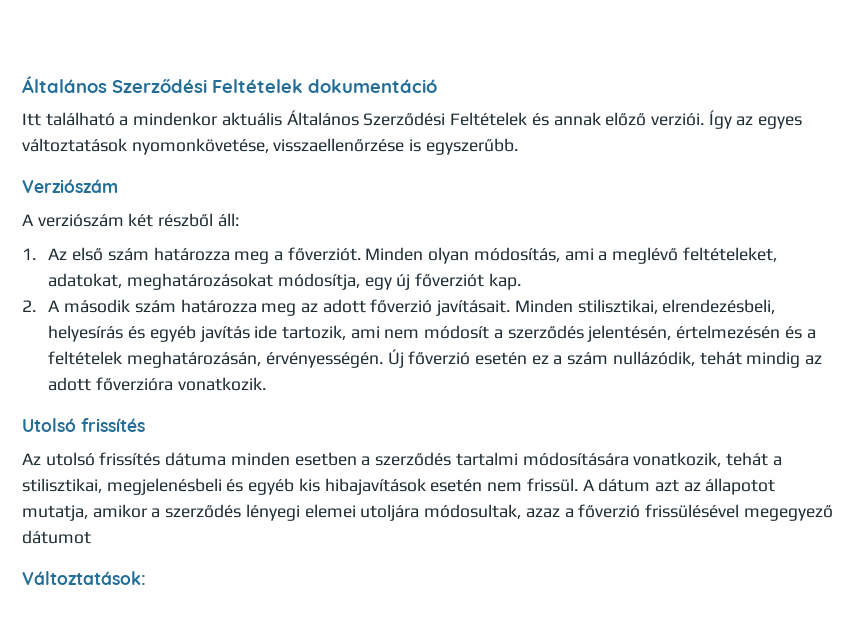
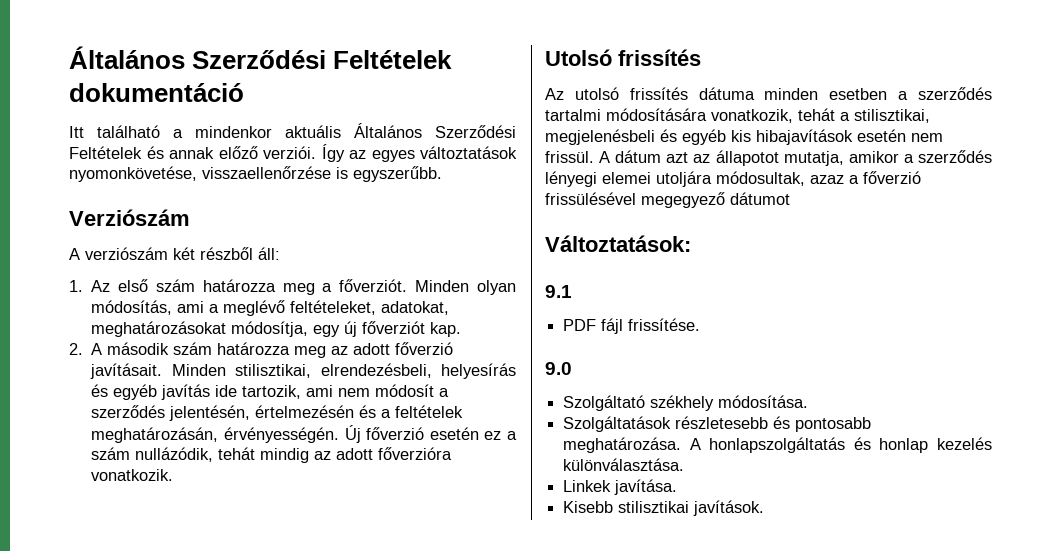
+ 9.1
+ PDF fájl frissítése.
+ 9.0
+ Szolgáltató székhely módosítása.
+ Szolgáltatások részletesebb és pontosabb meghatározása. A honlapszolgáltatás és honlap kezelés különválasztása.
+ Linkek javítása.
+ Kisebb stilisztikai javítások.

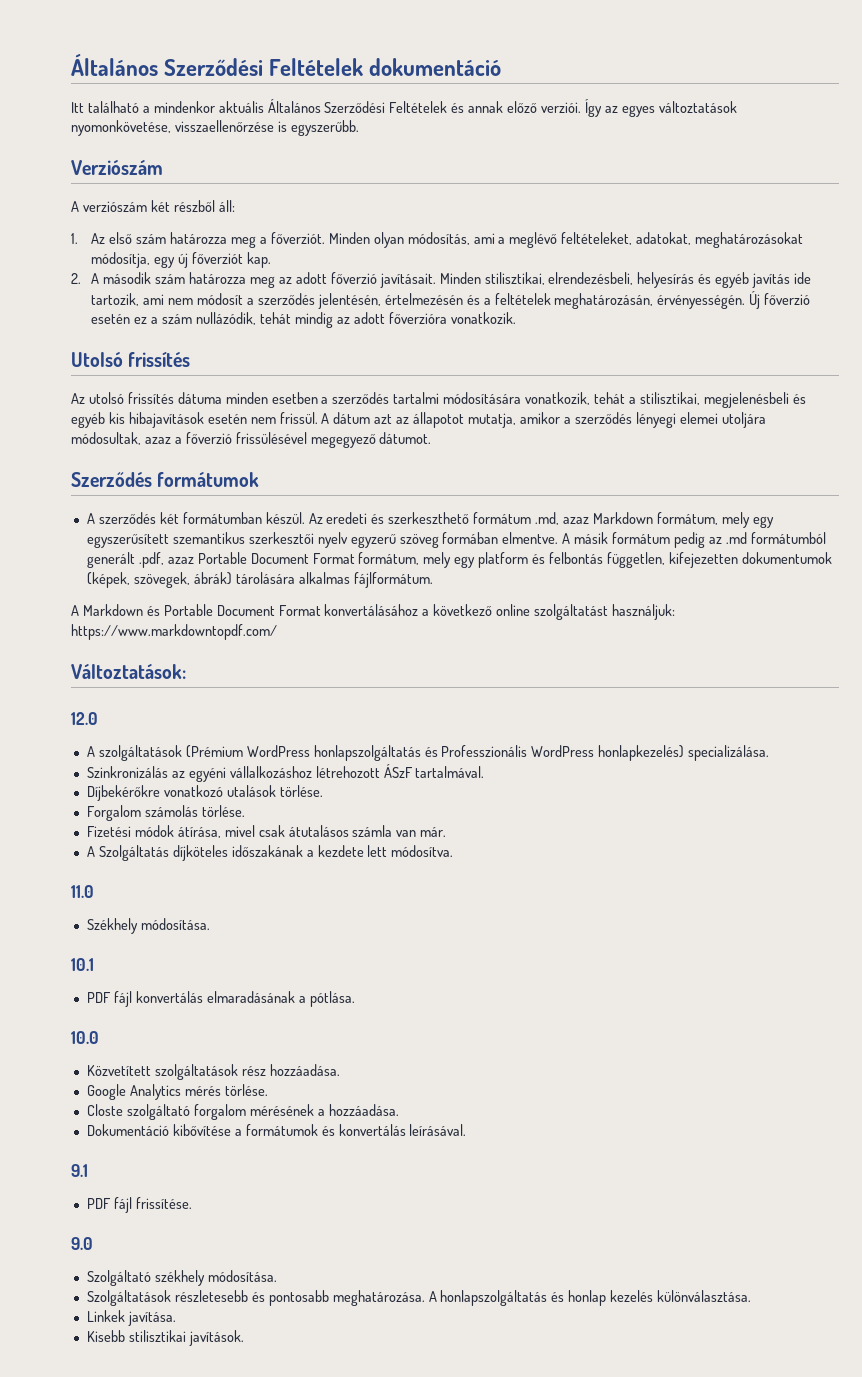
- A dátum azt az állapotot mutatja, amikor a szerződés lényegi elemei utoljára módosultak, azaz a főverzió frissülésével megegyező dátumot
+ A dátum azt az állapotot mutatja, amikor a szerződés lényegi elemei utoljára módosultak, azaz a főverzió frissülésével megegyező dátumot.
+ Szerződés formátumok
+ A szerződés két formátumban készül. Az eredeti és szerkeszthető formátum .md, azaz Markdown formátum, mely egy egyszerűsített szemantikus szerkesztői nyelv egyzerű szöveg formában elmentve. A másik formátum pedig az .md formátumból generált .pdf, azaz Portable Document Format formátum, mely egy platform és felbontás független, kifejezetten dokumentumok (képek, szövegek, ábrák) tárolására alkalmas fájlformátum.
+ A Markdown és Portable Document Format konvertálásához a következő online szolgáltatást használjuk: https://www.markdowntopdf.com/
  Változtatások:
+ 12.0
+ A szolgáltatások (Prémium WordPress honlapszolgáltatás és Professzionális WordPress honlapkezelés) specializálása.
+ Szinkronizálás az egyéni vállalkozáshoz létrehozott ÁSzF tartalmával.
+ Díjbekérőkre vonatkozó utalások törlése.
+ Forgalom számolás törlése.
+ Fizetési módok átírása, mivel csak átutalásos számla van már.
+ A Szolgáltatás díjköteles időszakának a kezdete lett módosítva.
+ 11.0
+ Székhely módosítása.
+ 10.1
+ PDF fájl konvertálás elmaradásának a pótlása.
+ 10.0
+ Közvetített szolgáltatások rész hozzáadása.
+ Google Analytics mérés törlése.
+ Closte szolgáltató forgalom mérésének a hozzáadása.
+ Dokumentáció kibővítése a formátumok és konvertálás leírásával.

